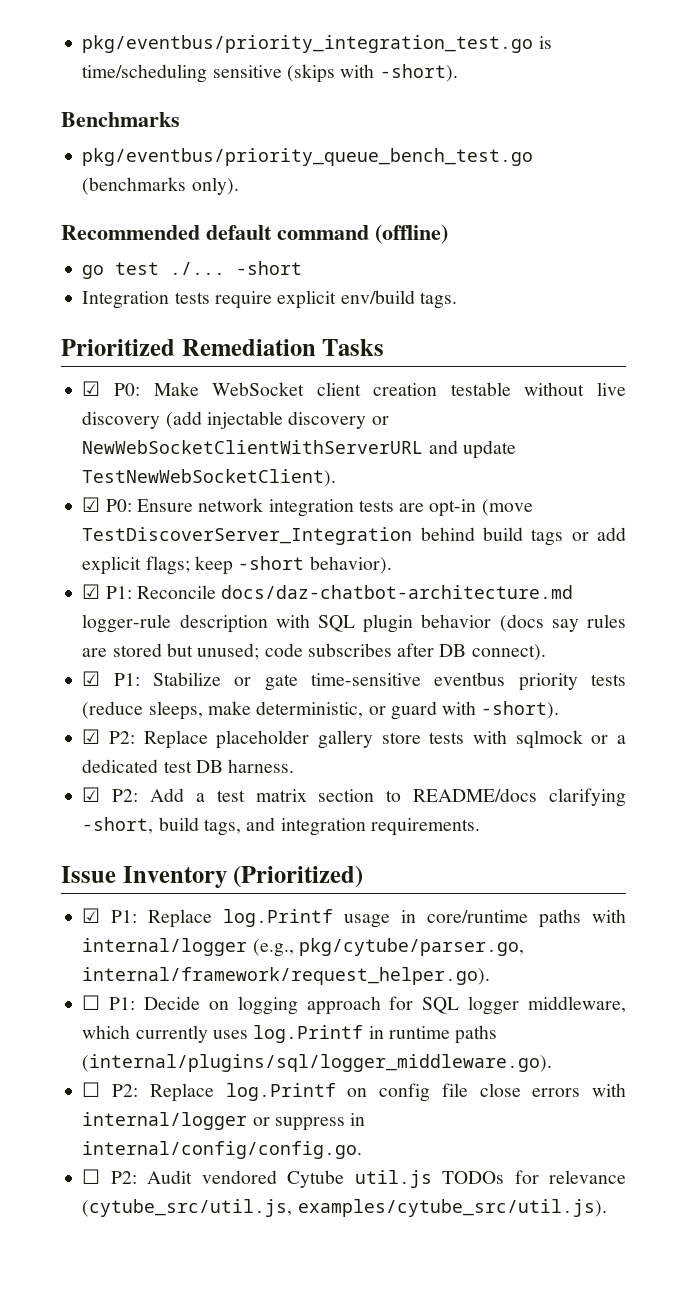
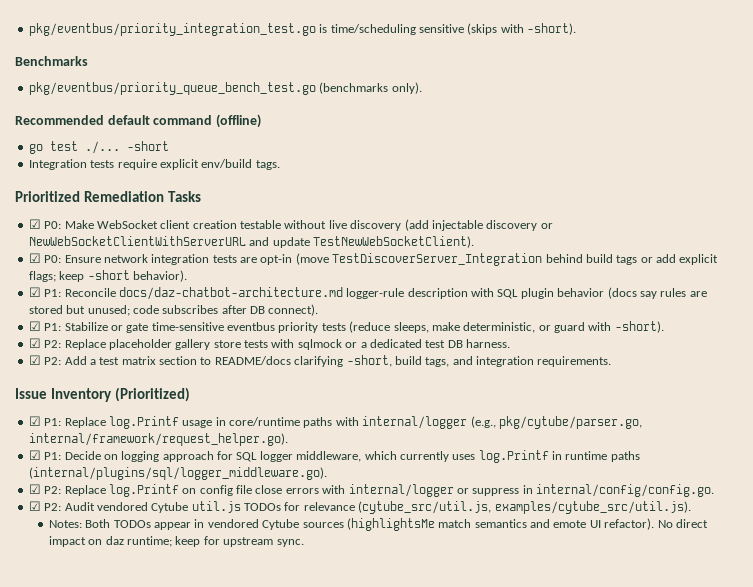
- ☐ P1: Decide on logging approach for SQL logger middleware, which currently uses log.Printf in runtime paths (internal/plugins/sql/logger_middleware.go).
+ ☑ P1: Decide on logging approach for SQL logger middleware, which currently uses log.Printf in runtime paths (internal/plugins/sql/logger_middleware.go).
- ☐ P2: Replace log.Printf on config file close errors with internal/logger or suppress in internal/config/config.go.
+ ☑ P2: Replace log.Printf on config file close errors with internal/logger or suppress in internal/config/config.go.
- ☐ P2: Audit vendored Cytube util.js TODOs for relevance (cytube_src/util.js, examples/cytube_src/util.js).
+ ☑ P2: Audit vendored Cytube util.js TODOs for relevance (cytube_src/util.js, examples/cytube_src/util.js).
+ Notes: Both TODOs appear in vendored Cytube sources (highlightsMe match semantics and emote UI refactor). No direct impact on daz runtime; keep for upstream sync.

